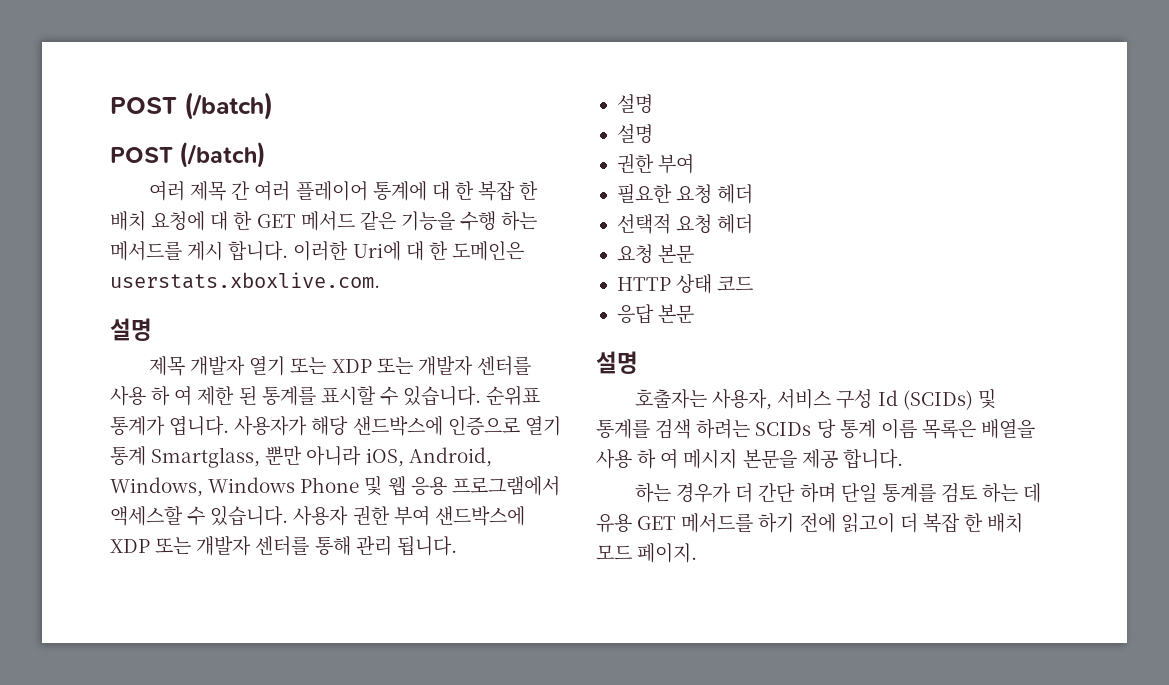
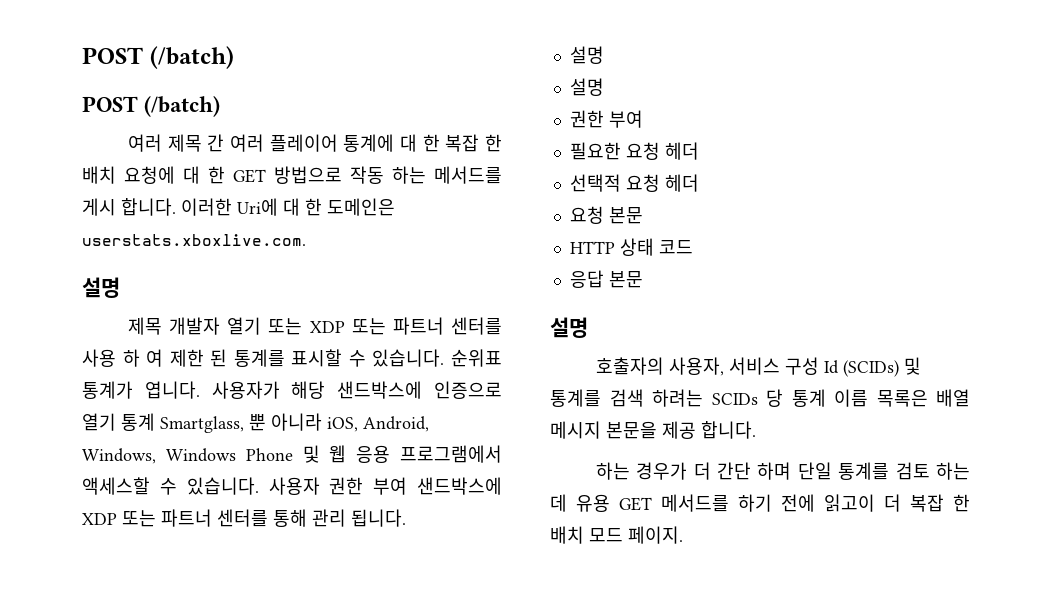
- 여러 제목 간 여러 플레이어 통계에 대 한 복잡 한 배치 요청에 대 한 GET 메서드 같은 기능을 수행 하는 메서드를 게시 합니다.
+ 여러 제목 간 여러 플레이어 통계에 대 한 복잡 한 배치 요청에 대 한 GET 방법으로 작동 하는 메서드를 게시 합니다.
- 제목 개발자 열기 또는 XDP 또는 개발자 센터를 사용 하 여 제한 된 통계를 표시할 수 있습니다.
+ 제목 개발자 열기 또는 XDP 또는 파트너 센터를 사용 하 여 제한 된 통계를 표시할 수 있습니다.
- 사용자가 해당 샌드박스에 인증으로 열기 통계 Smartglass, 뿐만 아니라 iOS, Android, Windows, Windows Phone 및 웹 응용 프로그램에서 액세스할 수 있습니다.
+ 사용자가 해당 샌드박스에 인증으로 열기 통계 Smartglass, 뿐 아니라 iOS, Android, Windows, Windows Phone 및 웹 응용 프로그램에서 액세스할 수 있습니다.
- 사용자 권한 부여 샌드박스에 XDP 또는 개발자 센터를 통해 관리 됩니다.
+ 사용자 권한 부여 샌드박스에 XDP 또는 파트너 센터를 통해 관리 됩니다.
- 호출자는 사용자, 서비스 구성 Id (SCIDs) 및 통계를 검색 하려는 SCIDs 당 통계 이름 목록은 배열을 사용 하 여 메시지 본문을 제공 합니다.
+ 호출자의 사용자, 서비스 구성 Id (SCIDs) 및 통계를 검색 하려는 SCIDs 당 통계 이름 목록은 배열 메시지 본문을 제공 합니다.

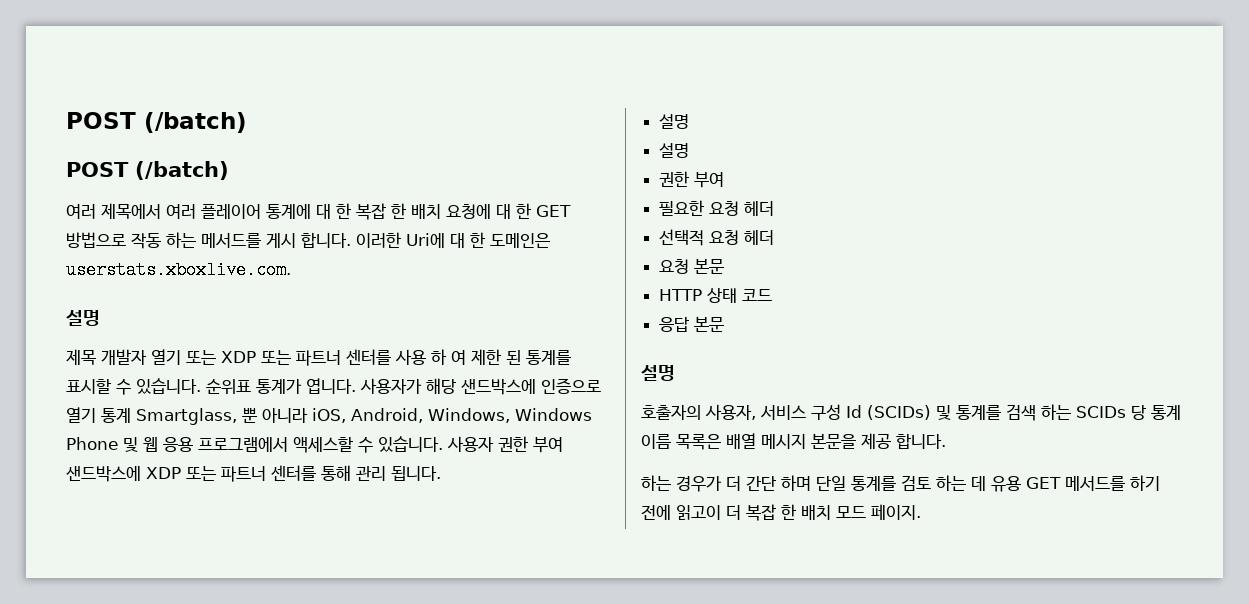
- 여러 제목 간 여러 플레이어 통계에 대 한 복잡 한 배치 요청에 대 한 GET 방법으로 작동 하는 메서드를 게시 합니다.
+ 여러 제목에서 여러 플레이어 통계에 대 한 복잡 한 배치 요청에 대 한 GET 방법으로 작동 하는 메서드를 게시 합니다.
- 호출자의 사용자, 서비스 구성 Id (SCIDs) 및 통계를 검색 하려는 SCIDs 당 통계 이름 목록은 배열 메시지 본문을 제공 합니다.
+ 호출자의 사용자, 서비스 구성 Id (SCIDs) 및 통계를 검색 하는 SCIDs 당 통계 이름 목록은 배열 메시지 본문을 제공 합니다.

